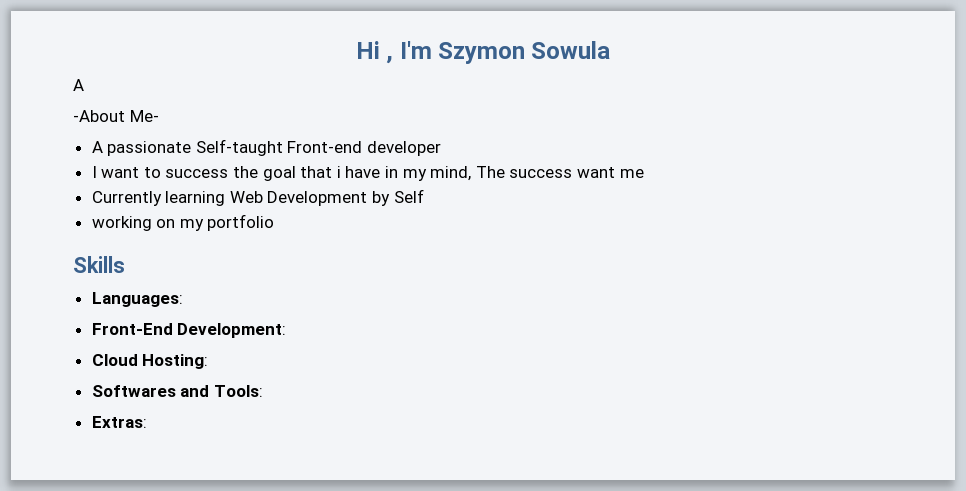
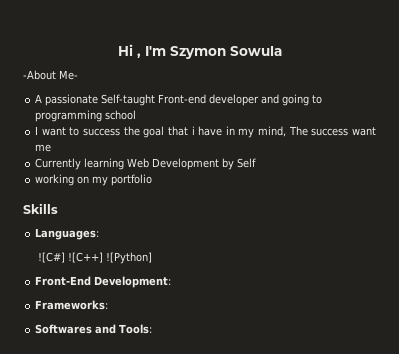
  Hi , I'm Szymon Sowula
- A
- A passionate Self-taught Front-end developer
+ A passionate Self-taught Front-end developer and going to programming school
+ ![C#] ![C++] ![Python]
- Cloud Hosting:
+ Frameworks:
- Extras:

